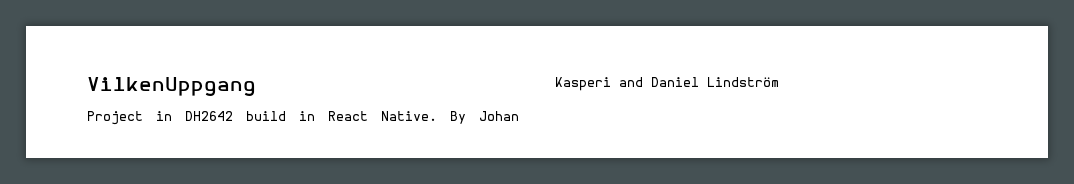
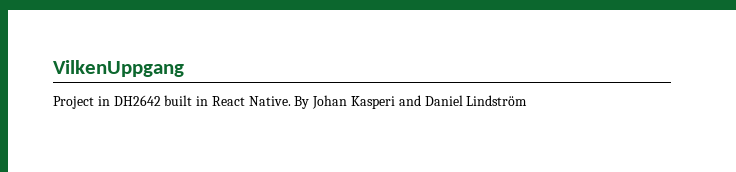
- Project in DH2642 build in React Native.
+ Project in DH2642 built in React Native.

